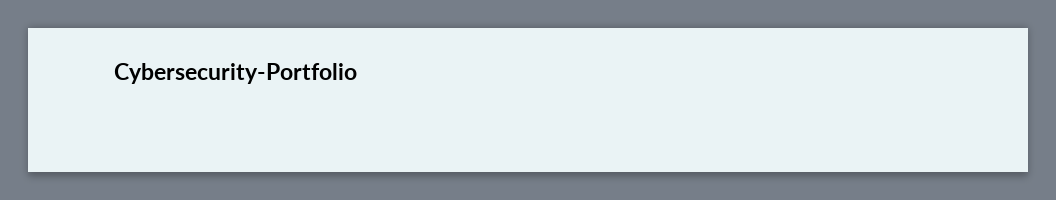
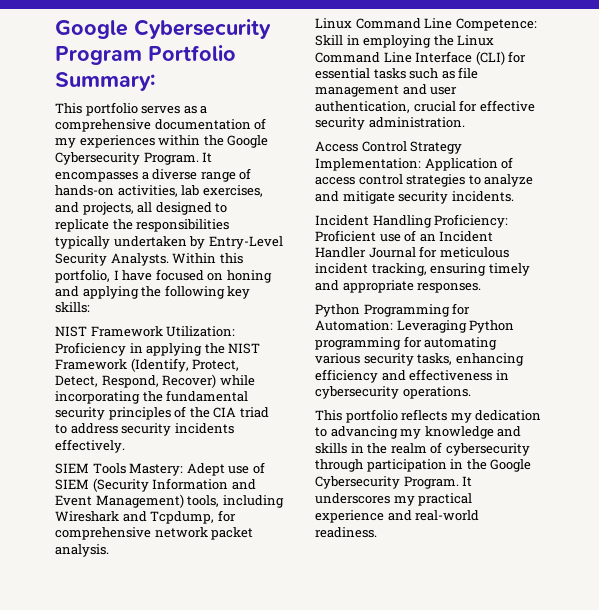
- Cybersecurity-Portfolio
+ Google Cybersecurity Program Portfolio Summary:
+ This portfolio serves as a comprehensive documentation of my experiences within the Google Cybersecurity Program. It encompasses a diverse range of hands-on activities, lab exercises, and projects, all designed to replicate the responsibilities typically undertaken by Entry-Level Security Analysts. Within this portfolio, I have focused on honing and applying the following key skills:
+ NIST Framework Utilization: Proficiency in applying the NIST Framework (Identify, Protect, Detect, Respond, Recover) while incorporating the fundamental security principles of the CIA triad to address security incidents effectively.
+ SIEM Tools Mastery: Adept use of SIEM (Security Information and Event Management) tools, including Wireshark and Tcpdump, for comprehensive network packet analysis.
+ Linux Command Line Competence: Skill in employing the Linux Command Line Interface (CLI) for essential tasks such as file management and user authentication, crucial for effective security administration.
+ Access Control Strategy Implementation: Application of access control strategies to analyze and mitigate security incidents.
+ Incident Handling Proficiency: Proficient use of an Incident Handler Journal for meticulous incident tracking, ensuring timely and appropriate responses.
+ Python Programming for Automation: Leveraging Python programming for automating various security tasks, enhancing efficiency and effectiveness in cybersecurity operations.
+ This portfolio reflects my dedication to advancing my knowledge and skills in the realm of cybersecurity through participation in the Google Cybersecurity Program. It underscores my practical experience and real-world readiness.

